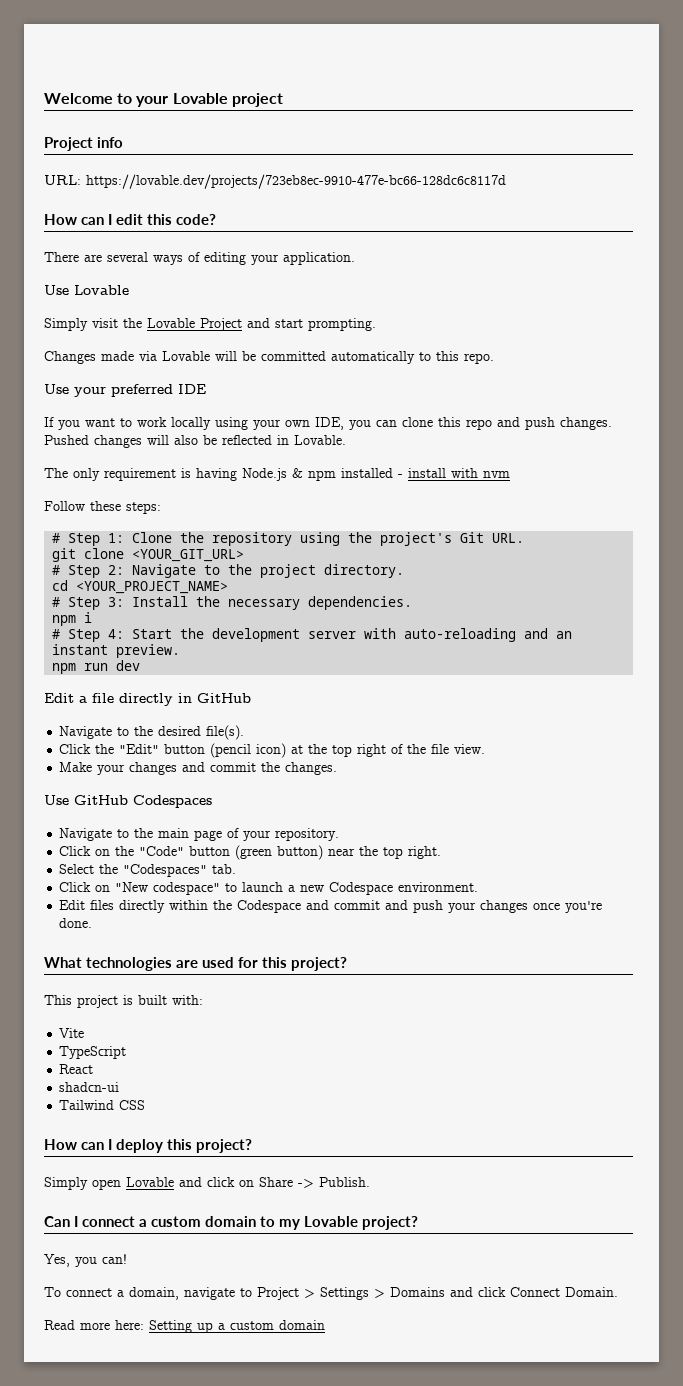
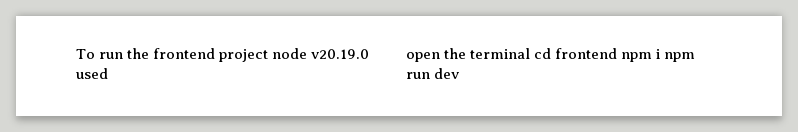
- Welcome to your Lovable project
- Project info
- URL: https://lovable.dev/projects/723eb8ec-9910-477e-bc66-128dc6c8117d
- How can I edit this code?
- There are several ways of editing your application.
- Use Lovable
- Simply visit the Lovable Project and start prompting.
- Changes made via Lovable will be committed automatically to this repo.
- Use your preferred IDE
- If you want to work locally using your own IDE, you can clone this repo and push changes. Pushed changes will also be reflected in Lovable.
- The only requirement is having Node.js & npm installed - install with nvm
- Follow these steps:
- # Step 1: Clone the repository using the project's Git URL.
- git clone <YOUR_GIT_URL>
- # Step 2: Navigate to the project directory.
- cd <YOUR_PROJECT_NAME>
- # Step 3: Install the necessary dependencies.
- npm i
- # Step 4: Start the development server with auto-reloading and an instant preview.
- npm run dev
- Edit a file directly in GitHub
- Navigate to the desired file(s).
- Click the "Edit" button (pencil icon) at the top right of the file view.
- Make your changes and commit the changes.
- Use GitHub Codespaces
- Navigate to the main page of your repository.
- Click on the "Code" button (green button) near the top right.
- Select the "Codespaces" tab.
- Click on "New codespace" to launch a new Codespace environment.
- Edit files directly within the Codespace and commit and push your changes once you're done.
- What technologies are used for this project?
- This project is built with:
- Vite
- TypeScript
- React
- shadcn-ui
- Tailwind CSS
- How can I deploy this project?
- Simply open Lovable and click on Share -> Publish.
- Can I connect a custom domain to my Lovable project?
- Yes, you can!
- To connect a domain, navigate to Project > Settings > Domains and click Connect Domain.
- Read more here: Setting up a custom domain
+ To run the frontend project node v20.19.0 used
+ open the terminal cd frontend npm i npm run dev

